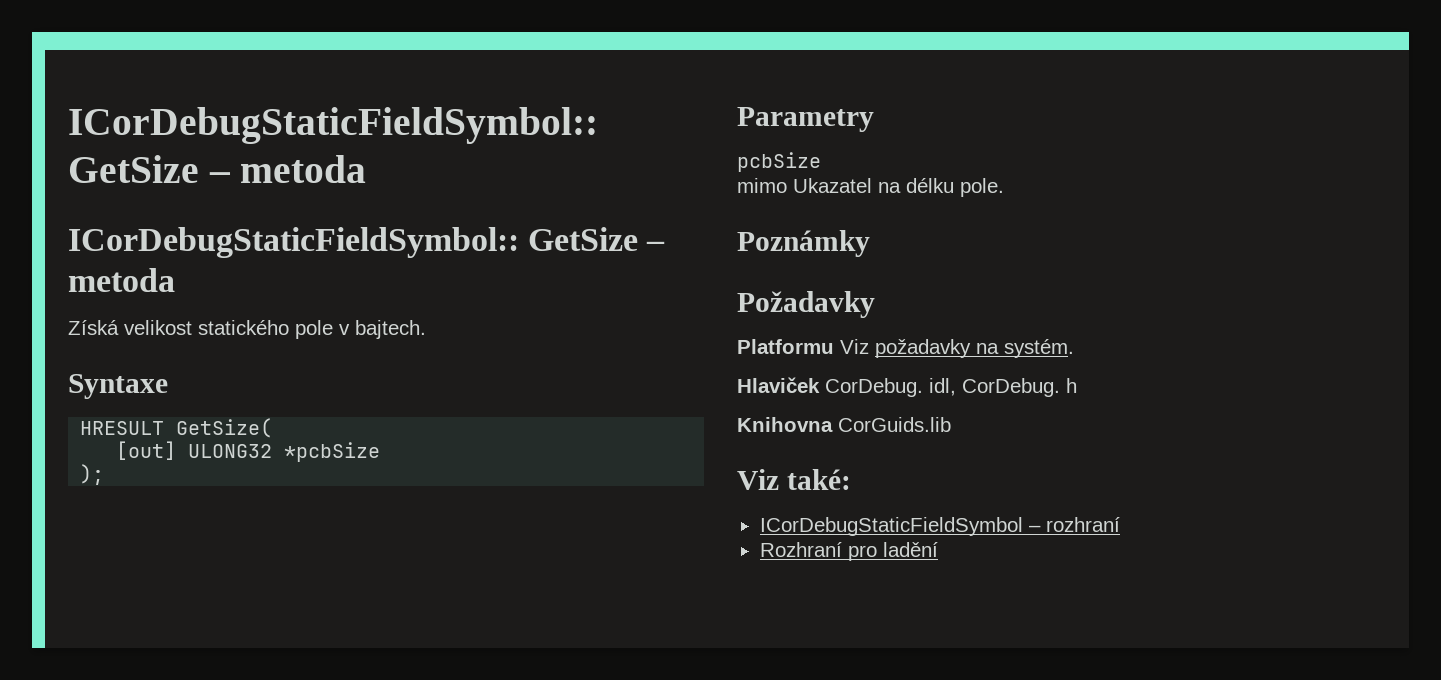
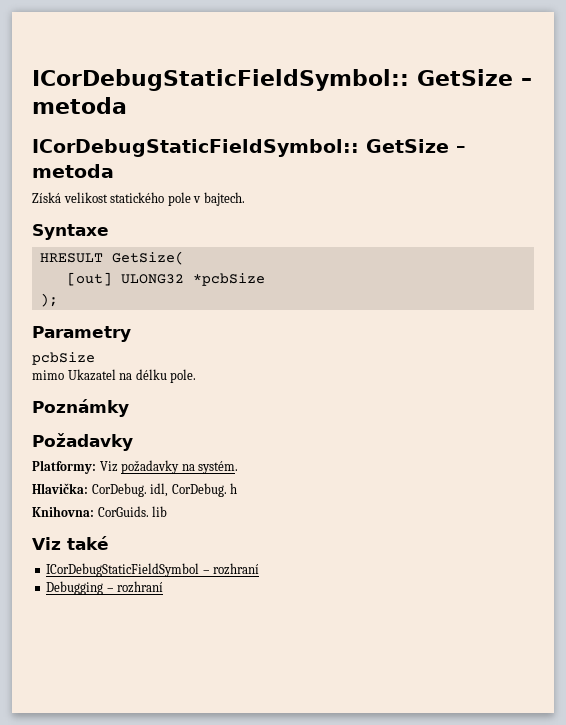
- Platformu Viz požadavky na systém.
+ Platformy: Viz požadavky na systém.
- Hlaviček CorDebug. idl, CorDebug. h
+ Hlavička: CorDebug. idl, CorDebug. h
- Knihovna CorGuids.lib
- Viz také:
+ Knihovna: CorGuids. lib
+ Viz také
- Rozhraní pro ladění
+ Debugging – rozhraní

